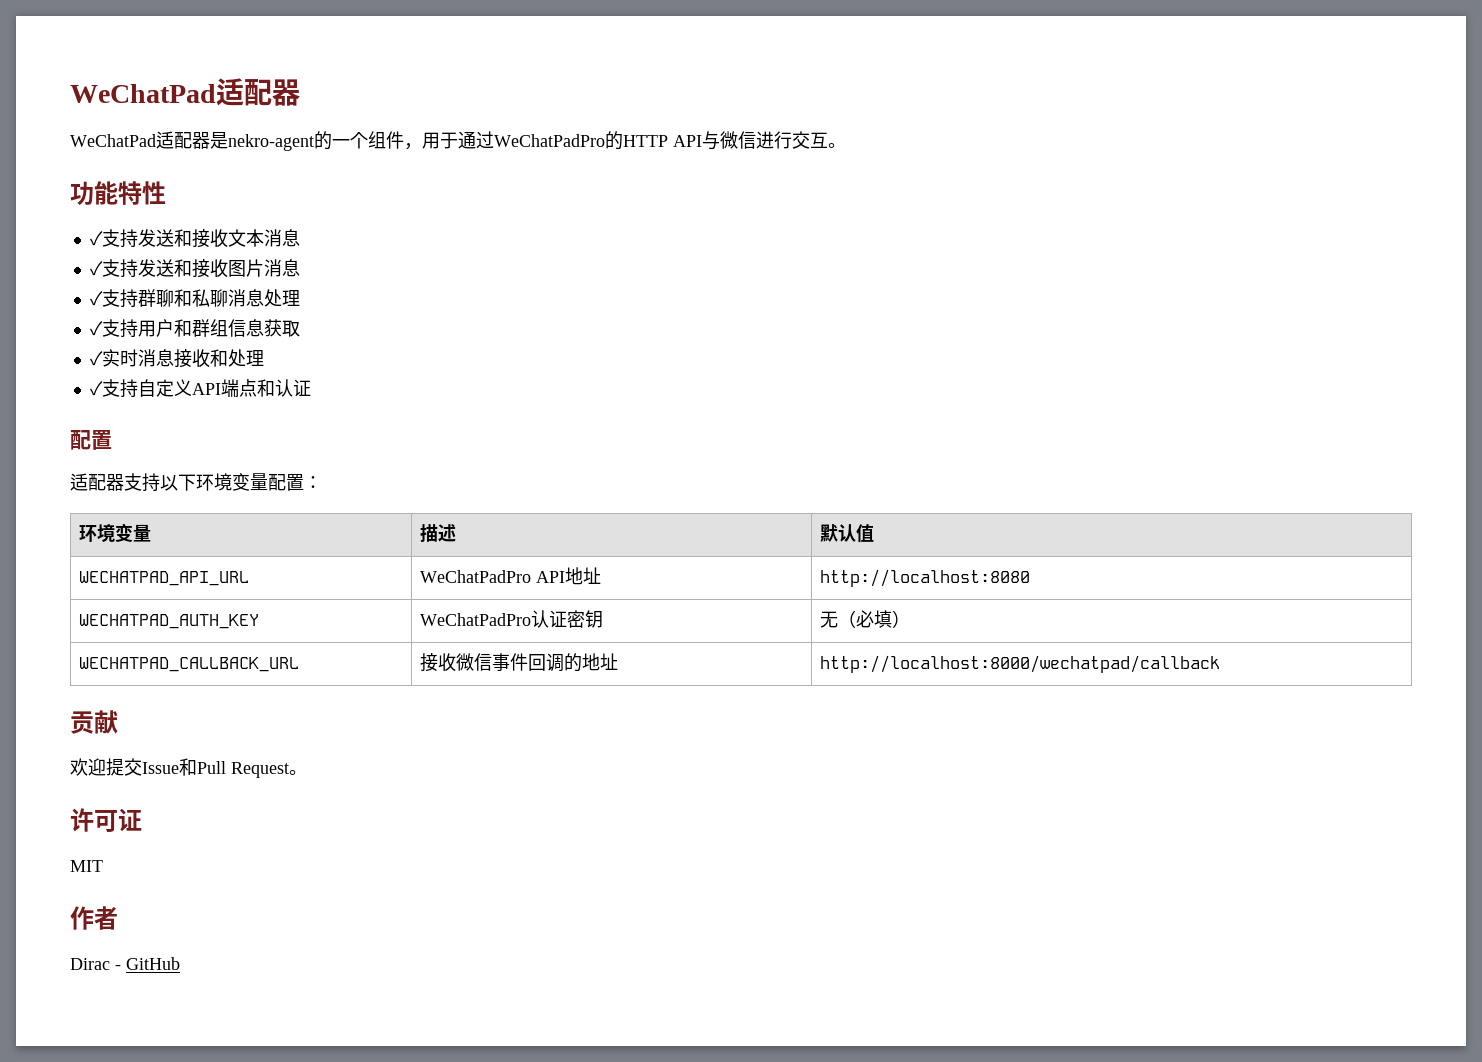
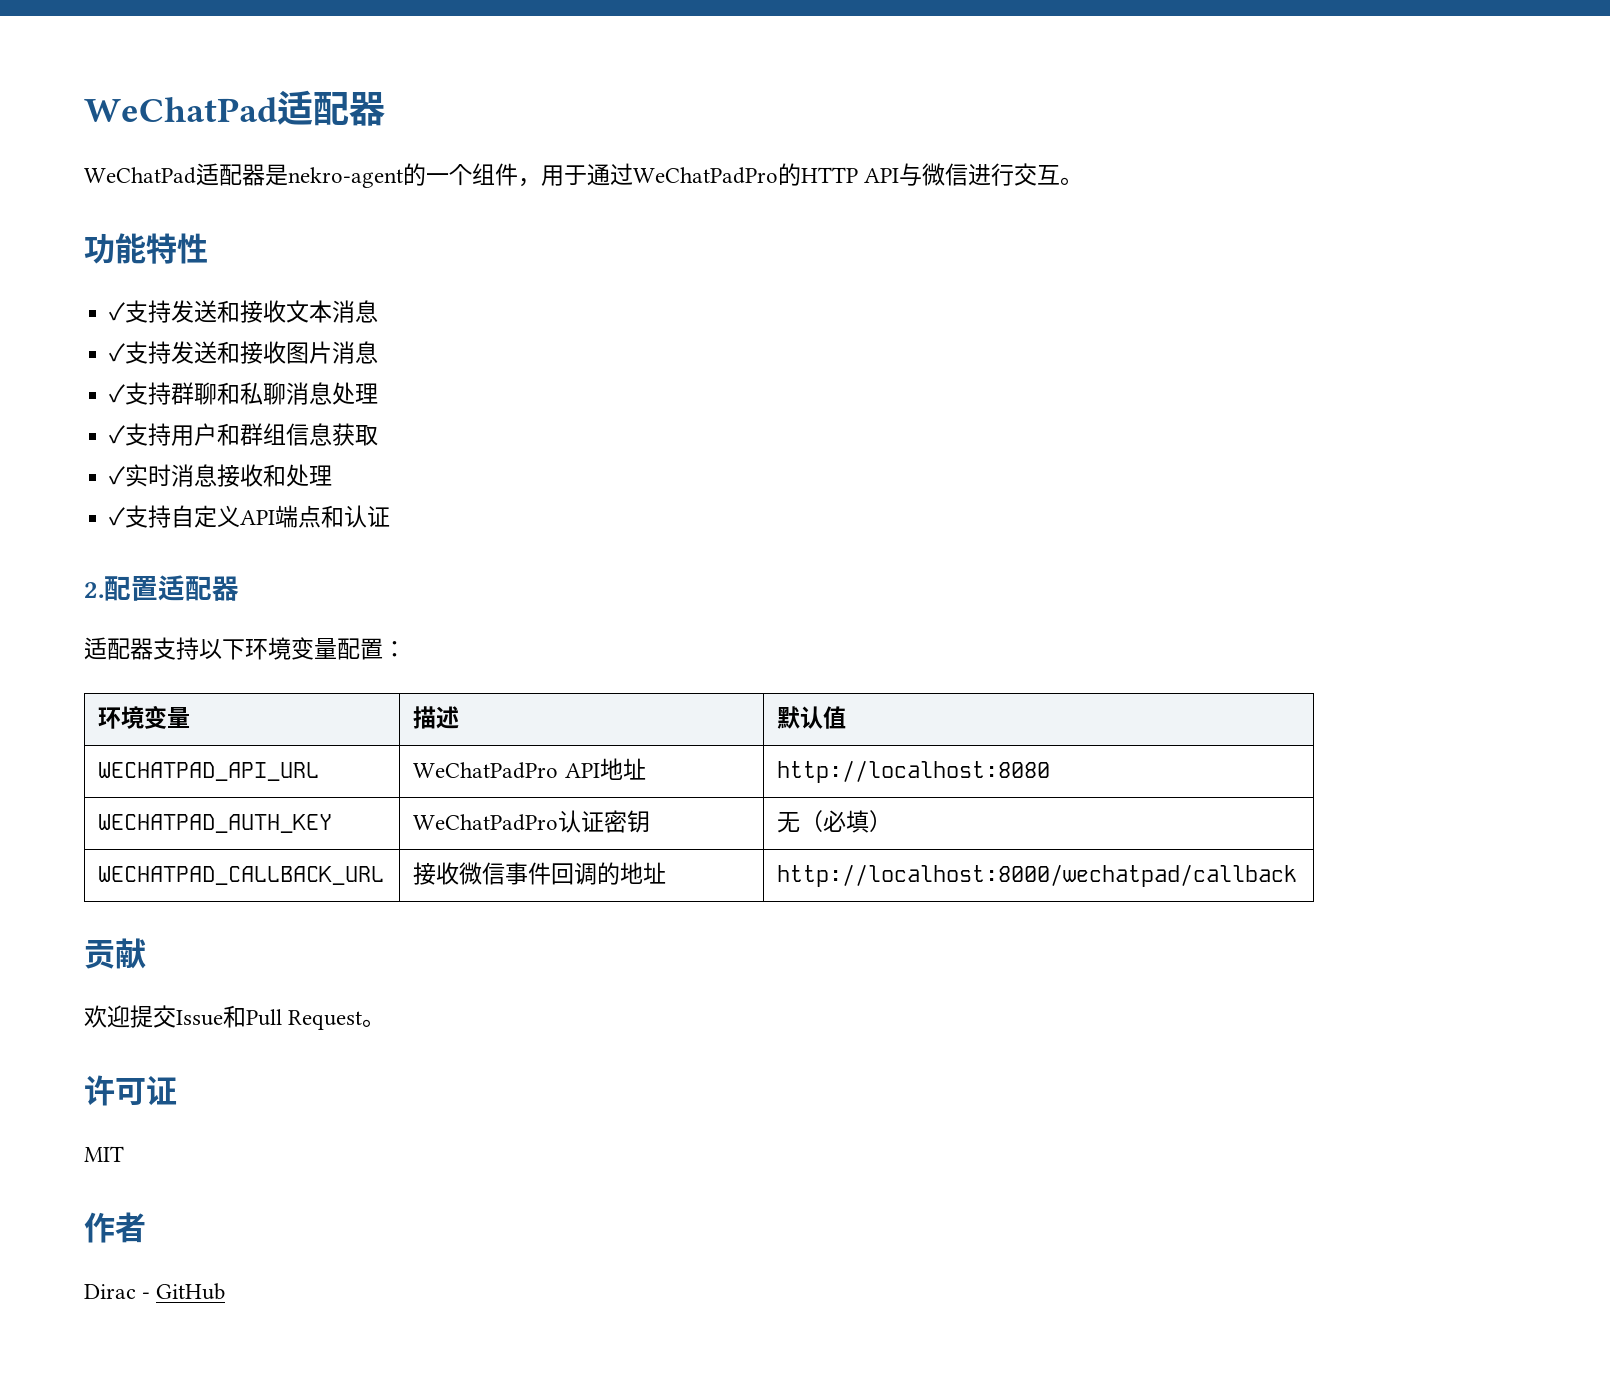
  ✓支持自定义API端点和认证
- 配置
+ 2.配置适配器

